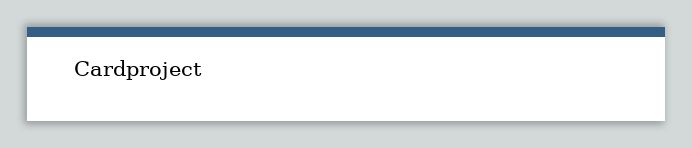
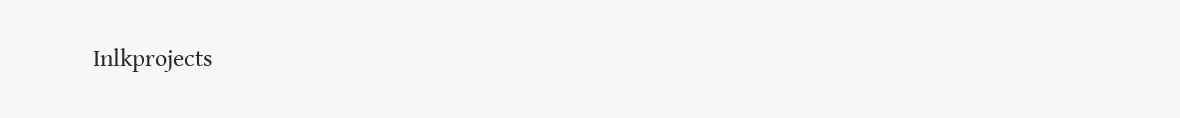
- Cardproject
+ Inlkprojects

